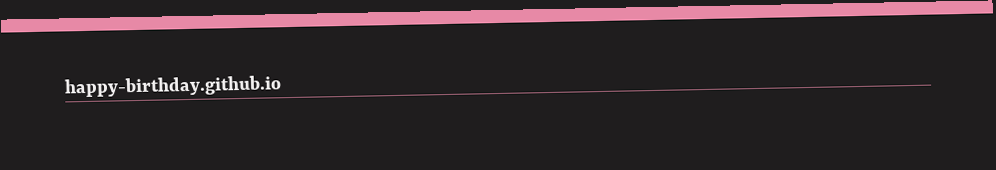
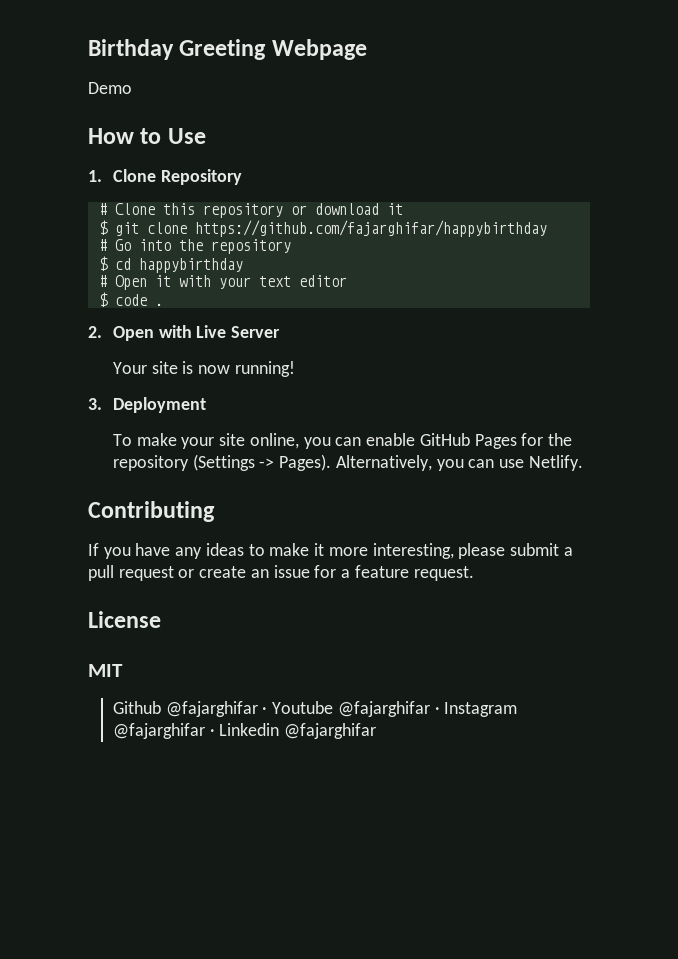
- happy-birthday.github.io
+ Birthday Greeting Webpage
+ Demo
+ How to Use
+ 1. Clone Repository
+ # Clone this repository or download it
+ $ git clone https://github.com/fajarghifar/happybirthday
+ # Go into the repository
+ $ cd happybirthday
+ # Open it with your text editor
+ $ code .
+ 2. Open with Live Server
+ Your site is now running!
+ 3. Deployment
+ To make your site online, you can enable GitHub Pages for the repository (Settings -> Pages). Alternatively, you can use Netlify.
+ Contributing
+ If you have any ideas to make it more interesting, please submit a pull request or create an issue for a feature request.
+ License
+ MIT
+ Github @fajarghifar · Youtube @fajarghifar · Instagram @fajarghifar · Linkedin @fajarghifar

